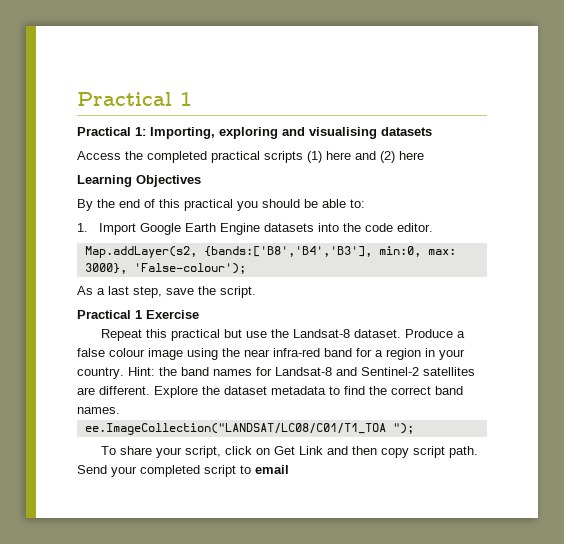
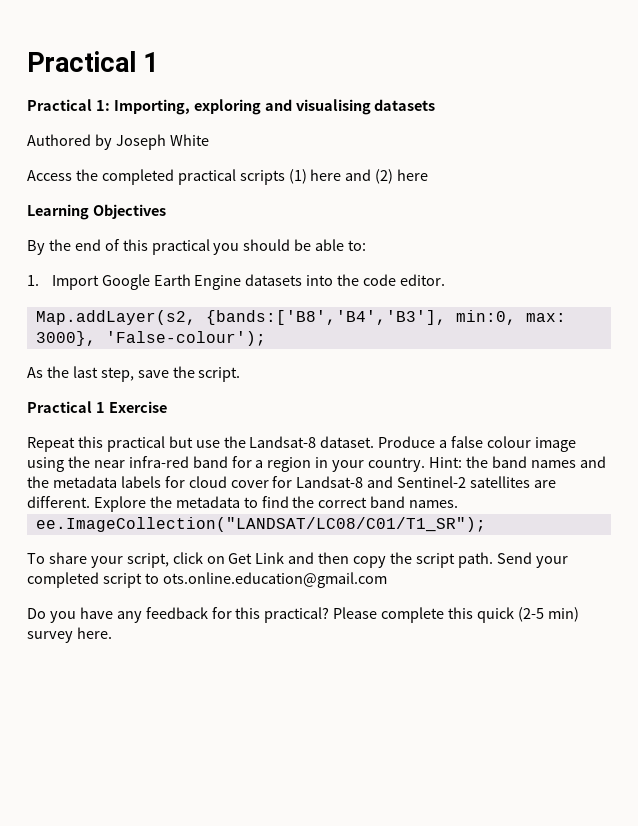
+ Authored by Joseph White
- As a last step, save the script.
+ As the last step, save the script.
- Hint: the band names for Landsat-8 and Sentinel-2 satellites are different.
+ Hint: the band names and the metadata labels for cloud cover for Landsat-8 and Sentinel-2 satellites are different.
- Explore the dataset metadata to find the correct band names.
+ Explore the metadata to find the correct band names.
- ee.ImageCollection("LANDSAT/LC08/C01/T1_TOA ");
+ ee.ImageCollection("LANDSAT/LC08/C01/T1_SR");
- To share your script, click on Get Link and then copy script path.
+ To share your script, click on Get Link and then copy the script path.
- Send your completed script to email
+ Send your completed script to ots.online.education@gmail.com
+ Do you have any feedback for this practical? Please complete this quick (2-5 min) survey here.

